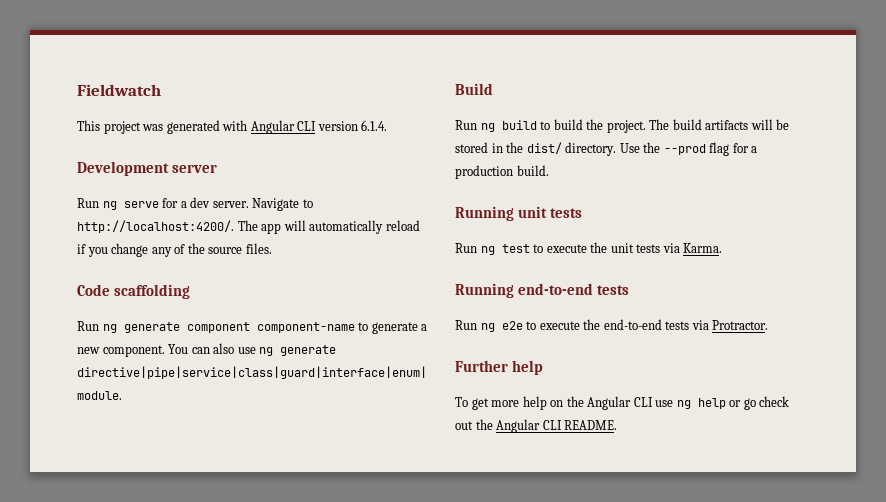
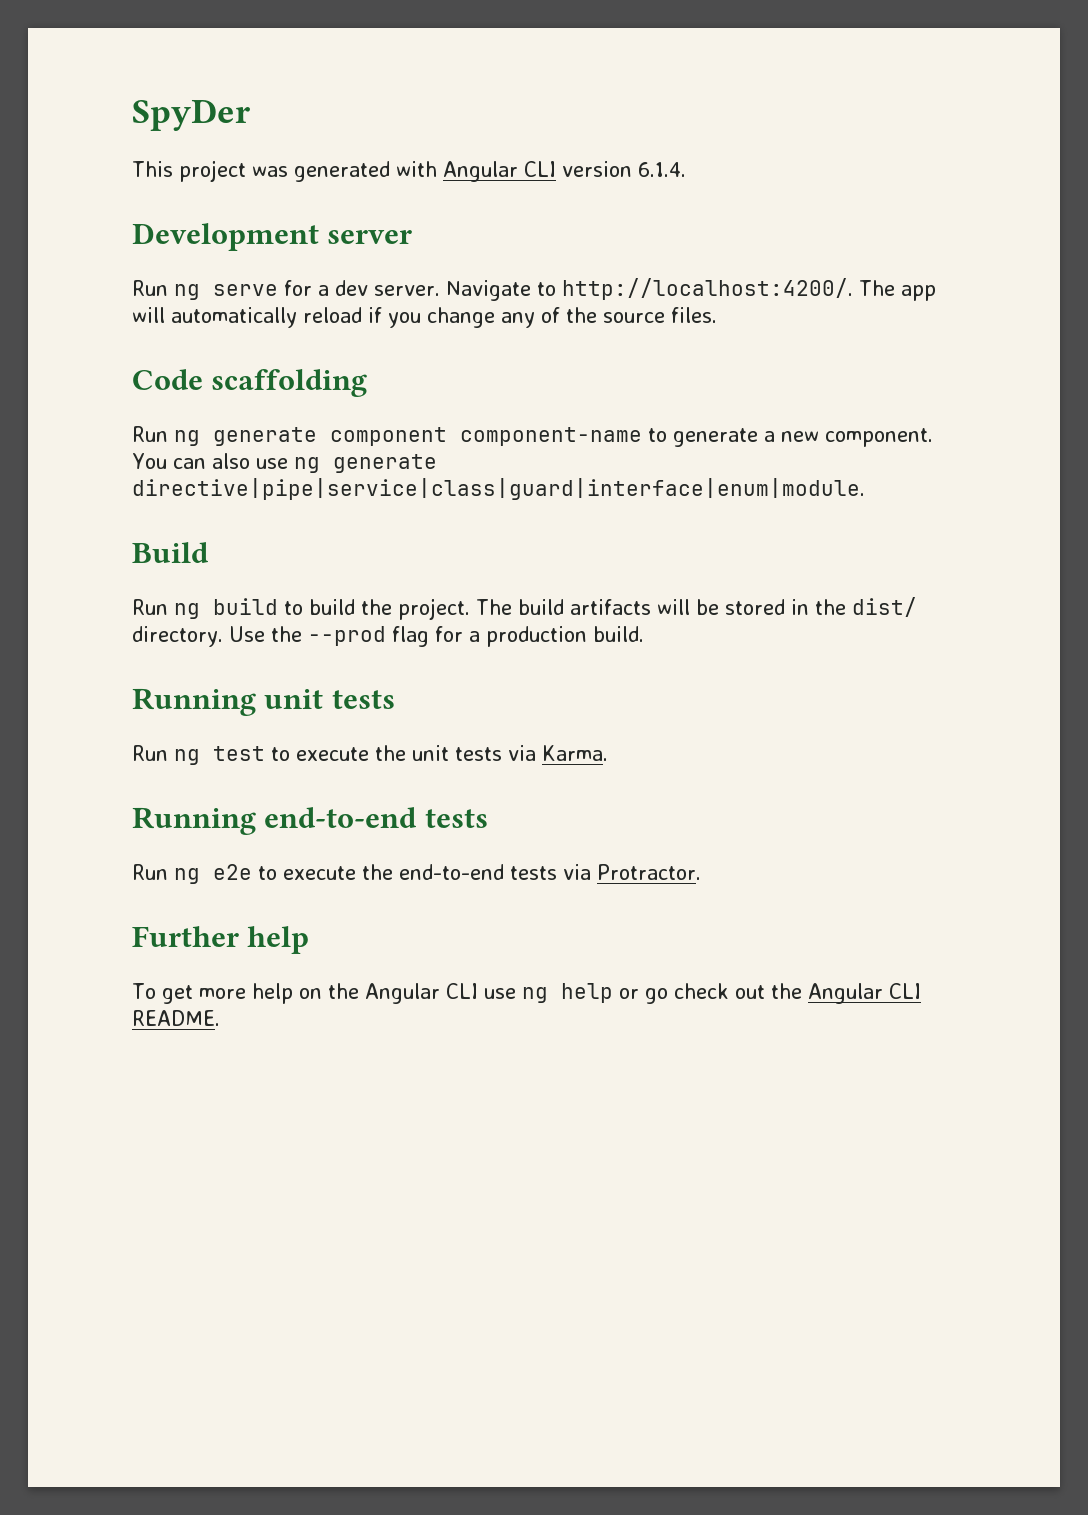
- Fieldwatch
+ SpyDer

